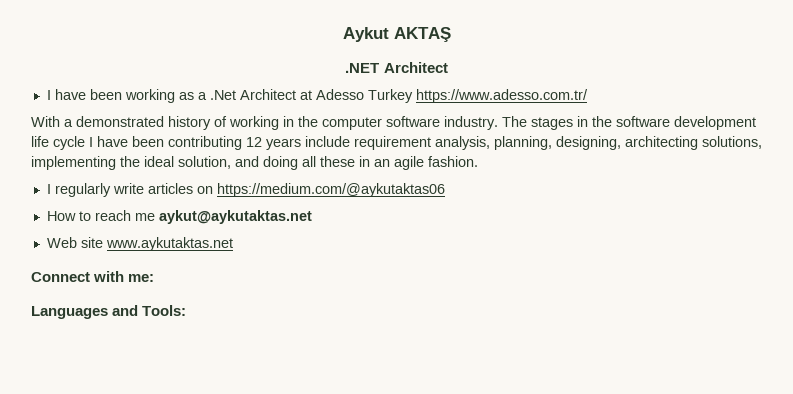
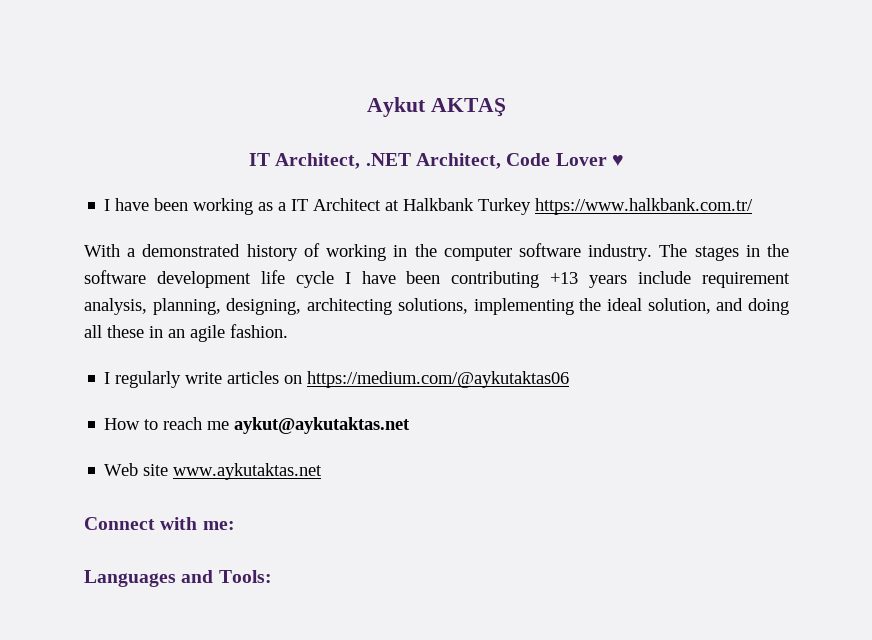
- .NET Architect
+ IT Architect, .NET Architect, Code Lover ♥
- I have been working as a .Net Architect at Adesso Turkey https://www.adesso.com.tr/
+ I have been working as a IT Architect at Halkbank Turkey https://www.halkbank.com.tr/
- The stages in the software development life cycle I have been contributing 12 years include requirement analysis, planning, designing, architecting solutions, implementing the ideal solution, and doing all these in an agile fashion.
+ The stages in the software development life cycle I have been contributing +13 years include requirement analysis, planning, designing, architecting solutions, implementing the ideal solution, and doing all these in an agile fashion.

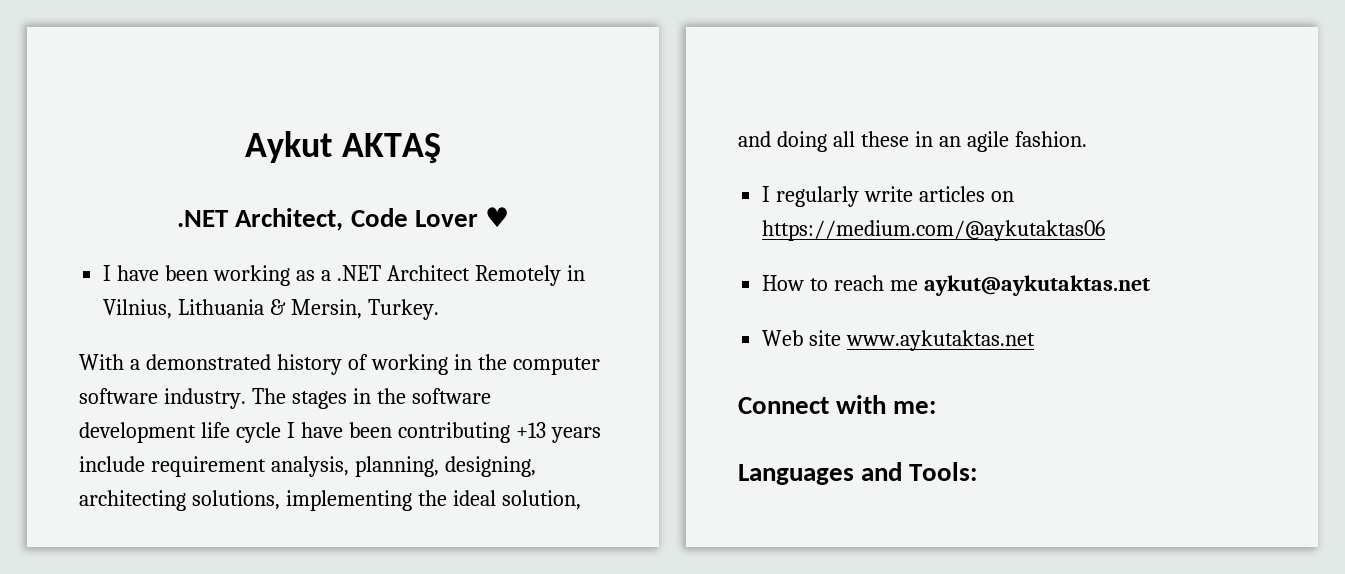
- IT Architect, .NET Architect, Code Lover ♥
+ .NET Architect, Code Lover ♥
- I have been working as a IT Architect at Halkbank Turkey https://www.halkbank.com.tr/
+ I have been working as a .NET Architect Remotely in Vilnius, Lithuania & Mersin, Turkey.

